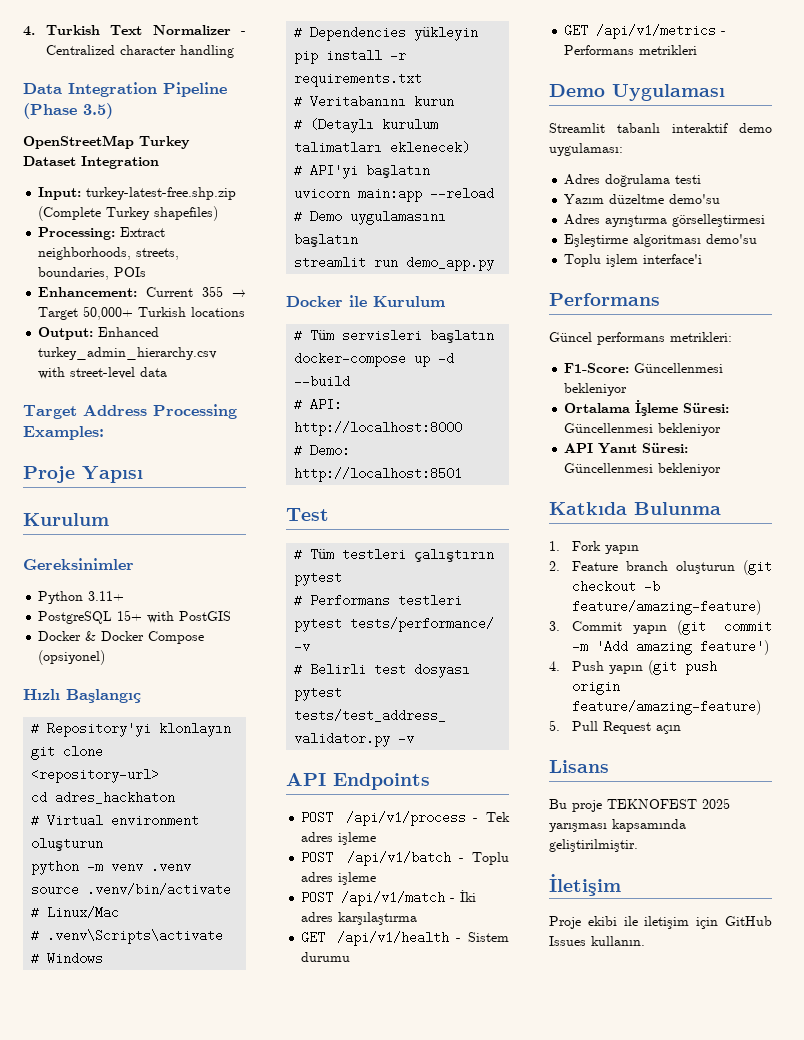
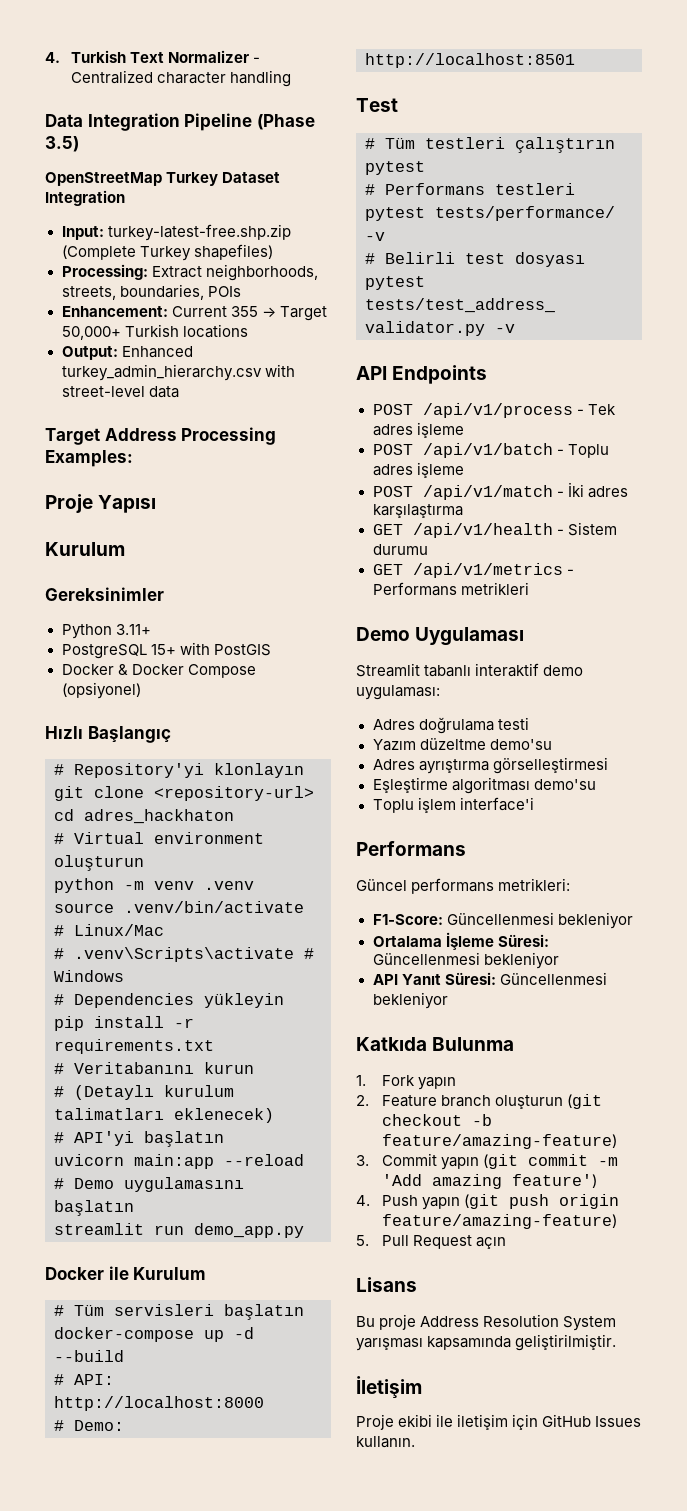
- Bu proje TEKNOFEST 2025 yarışması kapsamında geliştirilmiştir.
+ Bu proje Address Resolution System yarışması kapsamında geliştirilmiştir.

